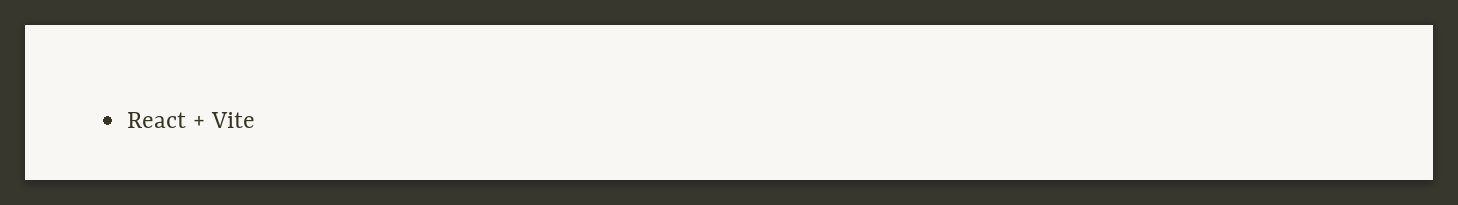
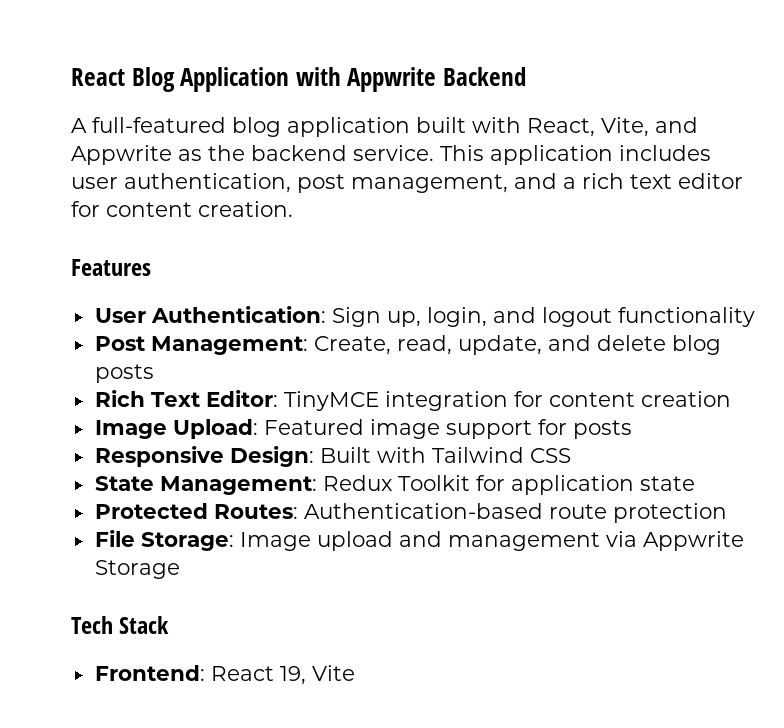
- React + Vite
+ React Blog Application with Appwrite Backend
+ A full-featured blog application built with React, Vite, and Appwrite as the backend service. This application includes user authentication, post management, and a rich text editor for content creation.
+ Features
+ User Authentication: Sign up, login, and logout functionality
+ Post Management: Create, read, update, and delete blog posts
+ Rich Text Editor: TinyMCE integration for content creation
+ Image Upload: Featured image support for posts
+ Responsive Design: Built with Tailwind CSS
+ State Management: Redux Toolkit for application state
+ Protected Routes: Authentication-based route protection
+ File Storage: Image upload and management via Appwrite Storage
+ Tech Stack
+ Frontend: React 19, Vite

